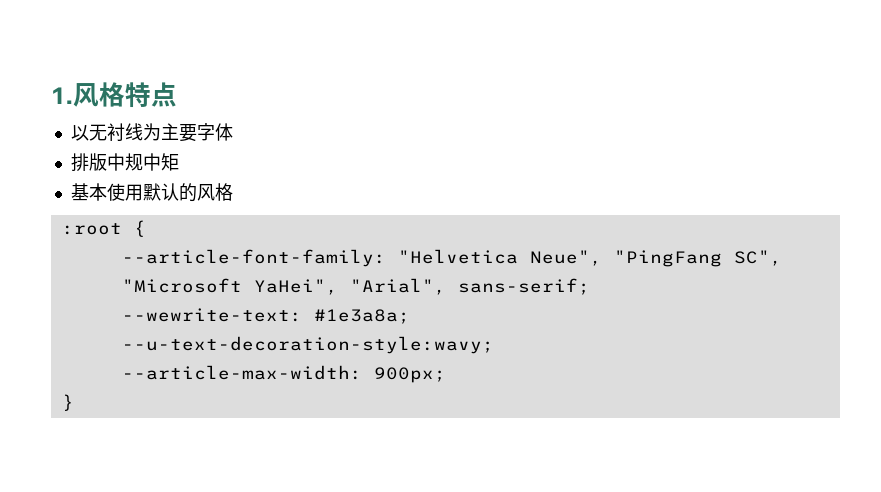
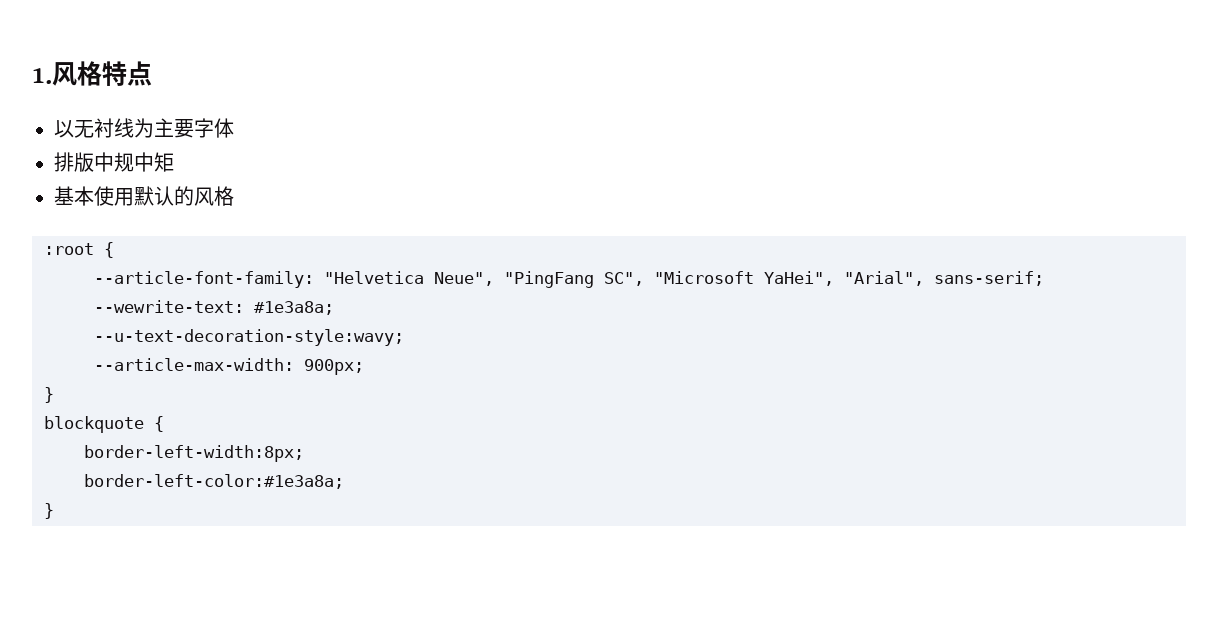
+ blockquote {
+ border-left-width:8px;
+ border-left-color:#1e3a8a;
+ }

